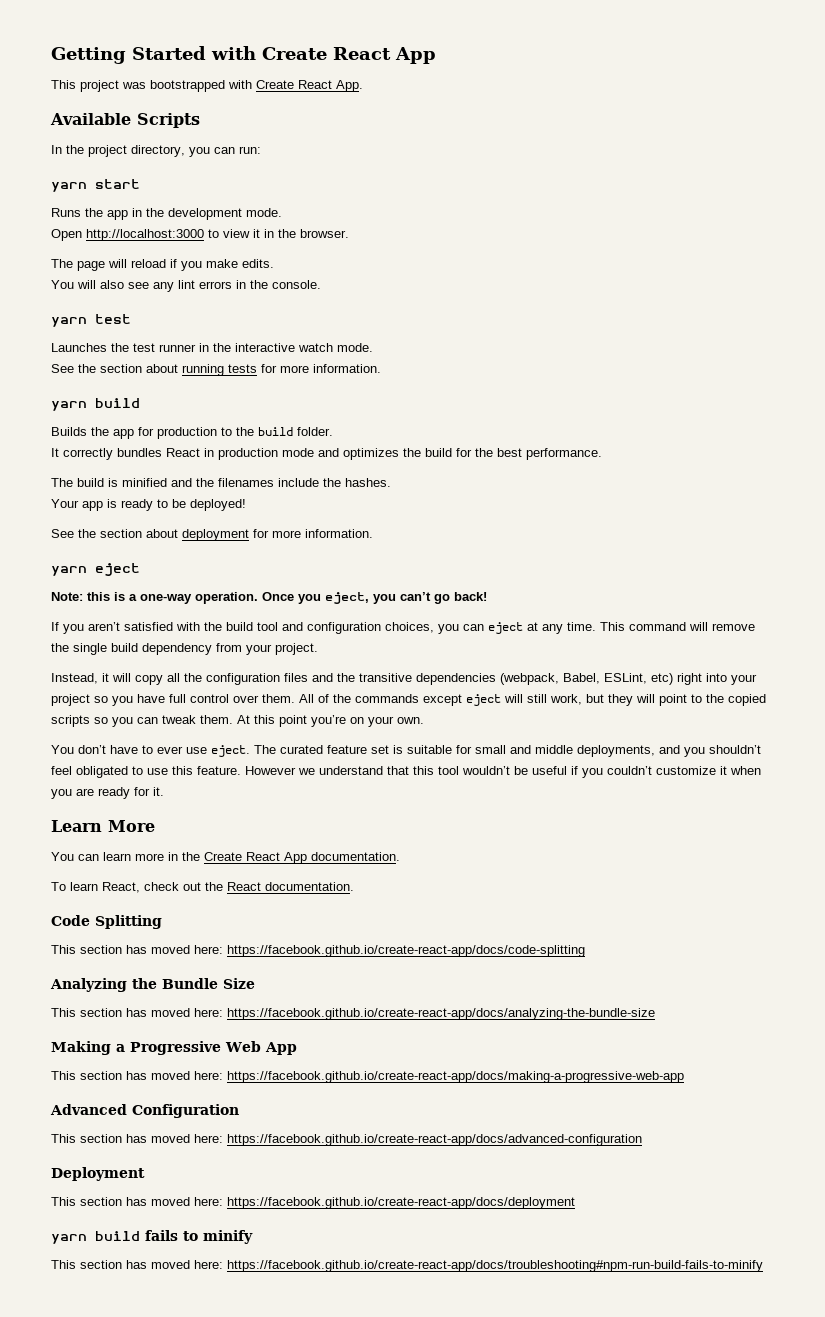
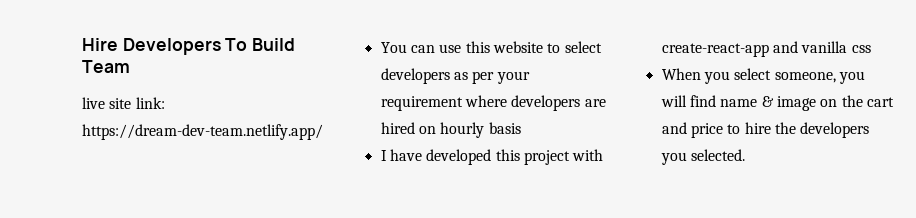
- Getting Started with Create React App
- This project was bootstrapped with Create React App.
- Available Scripts
- In the project directory, you can run:
- yarn start
- Runs the app in the development mode.
- Open http://localhost:3000 to view it in the browser.
- The page will reload if you make edits.
- You will also see any lint errors in the console.
- yarn test
- Launches the test runner in the interactive watch mode.
- See the section about running tests for more information.
- yarn build
- Builds the app for production to the build folder.
- It correctly bundles React in production mode and optimizes the build for the best performance.
- The build is minified and the filenames include the hashes.
- Your app is ready to be deployed!
- See the section about deployment for more information.
- yarn eject
- Note: this is a one-way operation. Once you eject, you can’t go back!
- If you aren’t satisfied with the build tool and configuration choices, you can eject at any time. This command will remove the single build dependency from your project.
- Instead, it will copy all the configuration files and the transitive dependencies (webpack, Babel, ESLint, etc) right into your project so you have full control over them. All of the commands except eject will still work, but they will point to the copied scripts so you can tweak them. At this point you’re on your own.
- You don’t have to ever use eject. The curated feature set is suitable for small and middle deployments, and you shouldn’t feel obligated to use this feature. However we understand that this tool wouldn’t be useful if you couldn’t customize it when you are ready for it.
- Learn More
- You can learn more in the Create React App documentation.
- To learn React, check out the React documentation.
- Code Splitting
- This section has moved here: https://facebook.github.io/create-react-app/docs/code-splitting
- Analyzing the Bundle Size
- This section has moved here: https://facebook.github.io/create-react-app/docs/analyzing-the-bundle-size
- Making a Progressive Web App
- This section has moved here: https://facebook.github.io/create-react-app/docs/making-a-progressive-web-app
- Advanced Configuration
- This section has moved here: https://facebook.github.io/create-react-app/docs/advanced-configuration
- Deployment
- This section has moved here: https://facebook.github.io/create-react-app/docs/deployment
- yarn build fails to minify
- This section has moved here: https://facebook.github.io/create-react-app/docs/troubleshooting#npm-run-build-fails-to-minify
+ Hire Developers To Build Team
+ live site link: https://dream-dev-team.netlify.app/
+ You can use this website to select developers as per your requirement where developers are hired on hourly basis
+ I have developed this project with create-react-app and vanilla css
+ When you select someone, you will find name & image on the cart and price to hire the developers you selected.

